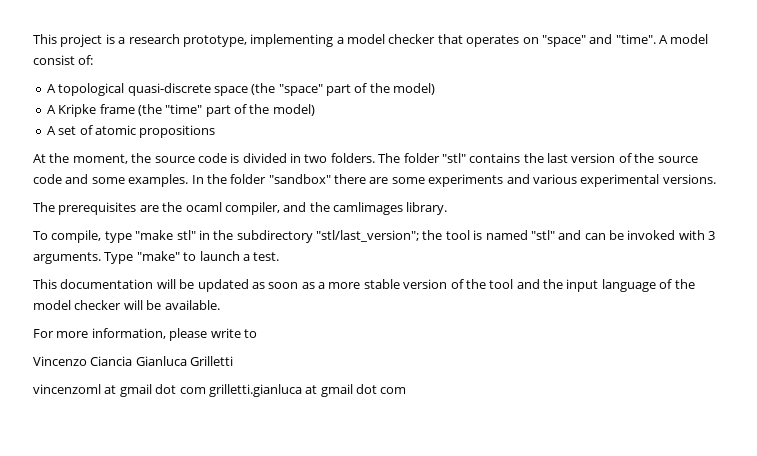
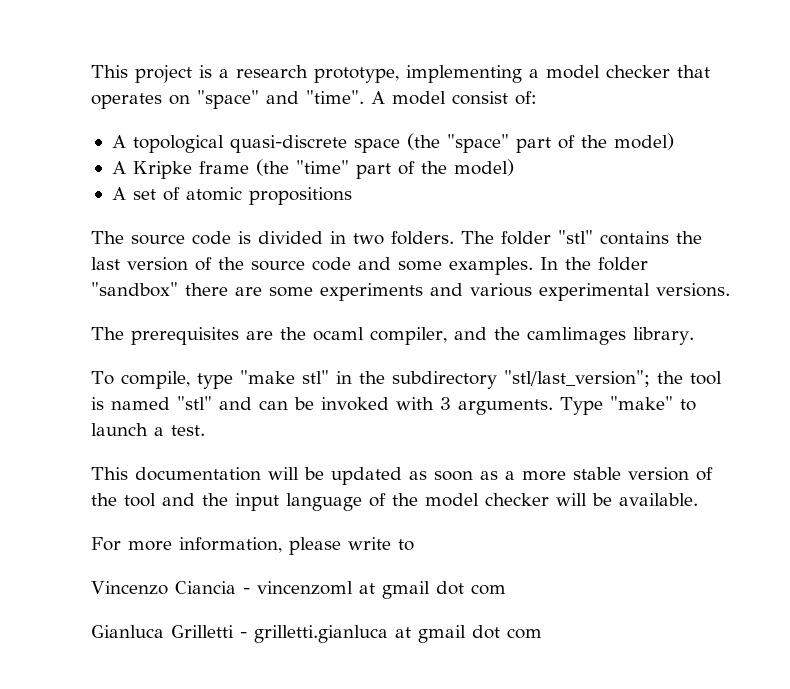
- At the moment, the source code is divided in two folders.
+ The source code is divided in two folders.
- Vincenzo Ciancia Gianluca Grilletti
- vincenzoml at gmail dot com grilletti.gianluca at gmail dot com
+ Vincenzo Ciancia - vincenzoml at gmail dot com
+ Gianluca Grilletti - grilletti.gianluca at gmail dot com

